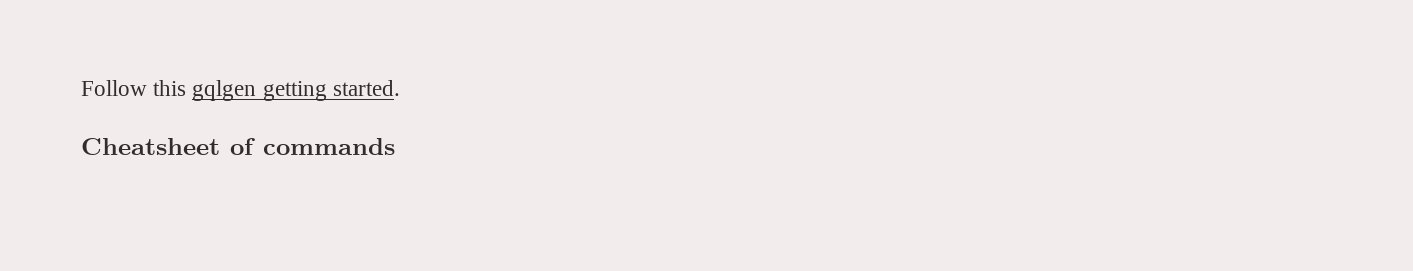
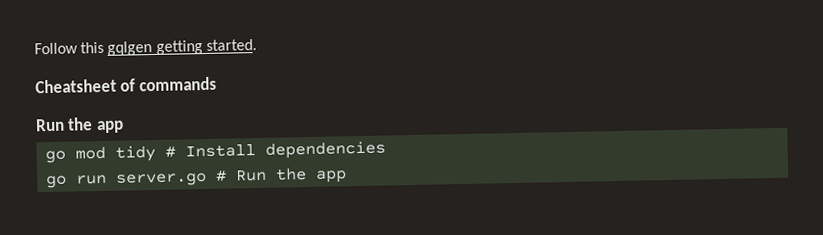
  Cheatsheet of commands
+ Run the app
+ go mod tidy # Install dependencies
+ go run server.go # Run the app

